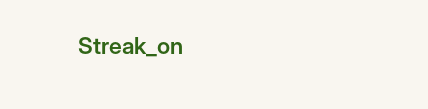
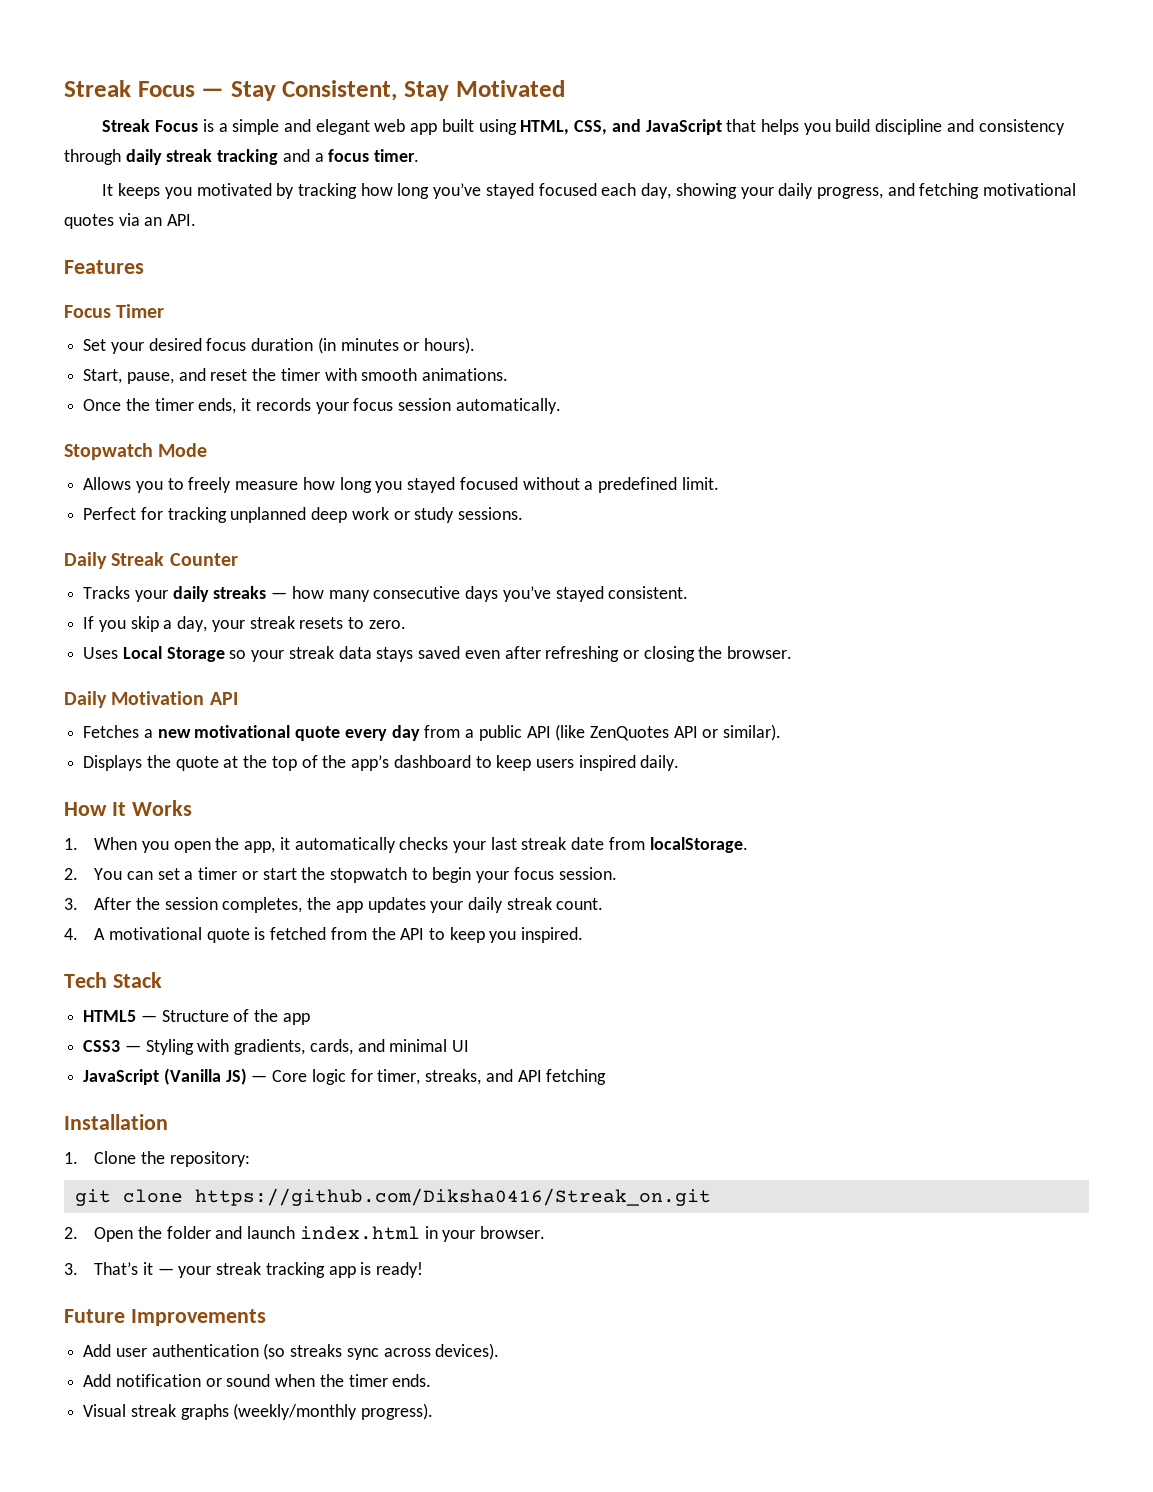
- Streak_on
+ Streak Focus — Stay Consistent, Stay Motivated
+ Streak Focus is a simple and elegant web app built using HTML, CSS, and JavaScript that helps you build discipline and consistency through daily streak tracking and a focus timer.
+ It keeps you motivated by tracking how long you’ve stayed focused each day, showing your daily progress, and fetching motivational quotes via an API.
+ Features
+ Focus Timer
+ Set your desired focus duration (in minutes or hours).
+ Start, pause, and reset the timer with smooth animations.
+ Once the timer ends, it records your focus session automatically.
+ Stopwatch Mode
+ Allows you to freely measure how long you stayed focused without a predefined limit.
+ Perfect for tracking unplanned deep work or study sessions.
+ Daily Streak Counter
+ Tracks your daily streaks — how many consecutive days you’ve stayed consistent.
+ If you skip a day, your streak resets to zero.
+ Uses Local Storage so your streak data stays saved even after refreshing or closing the browser.
+ Daily Motivation API
+ Fetches a new motivational quote every day from a public API (like ZenQuotes API or similar).
+ Displays the quote at the top of the app’s dashboard to keep users inspired daily.
+ How It Works
+ 1. When you open the app, it automatically checks your last streak date from localStorage.
+ 2. You can set a timer or start the stopwatch to begin your focus session.
+ 3. After the session completes, the app updates your daily streak count.
+ 4. A motivational quote is fetched from the API to keep you inspired.
+ Tech Stack
+ HTML5 — Structure of the app
+ CSS3 — Styling with gradients, cards, and minimal UI
+ JavaScript (Vanilla JS) — Core logic for timer, streaks, and API fetching
+ Installation
+ 1. Clone the repository:
+ git clone https://github.com/Diksha0416/Streak_on.git
+ 2. Open the folder and launch index.html in your browser.
+ 3. That’s it — your streak tracking app is ready!
+ Future Improvements
+ Add user authentication (so streaks sync across devices).
+ Add notification or sound when the timer ends.
+ Visual streak graphs (weekly/monthly progress).

